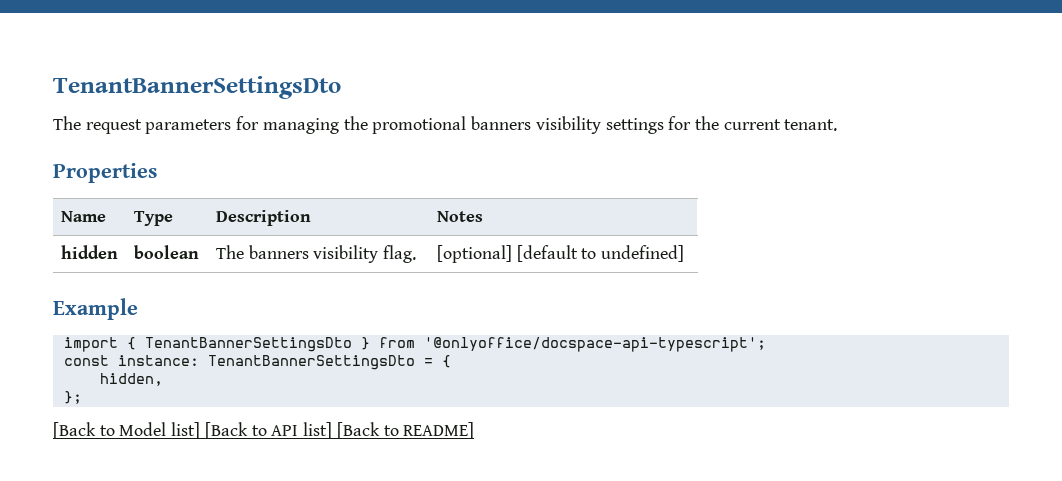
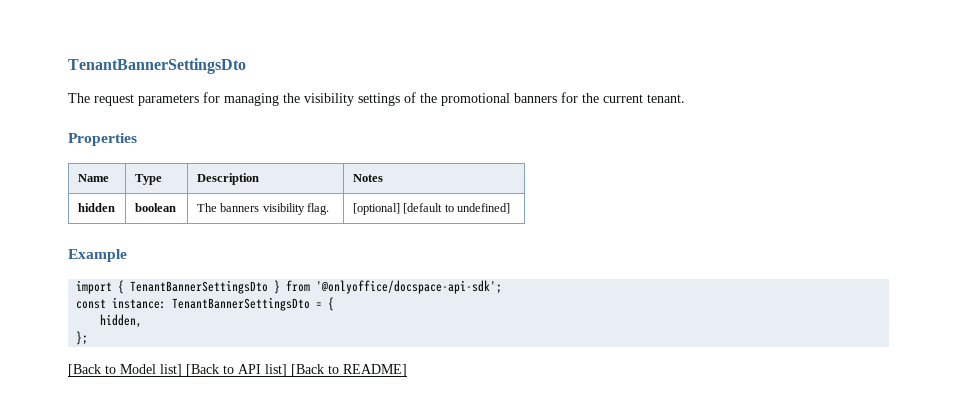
- The request parameters for managing the promotional banners visibility settings for the current tenant.
+ The request parameters for managing the visibility settings of the promotional banners for the current tenant.
- import { TenantBannerSettingsDto } from '@onlyoffice/docspace-api-typescript';
+ import { TenantBannerSettingsDto } from '@onlyoffice/docspace-api-sdk';

